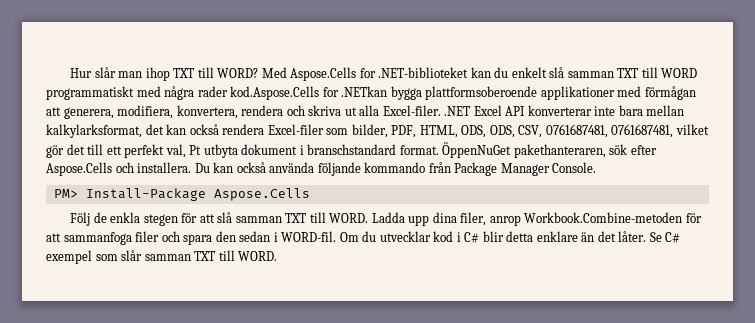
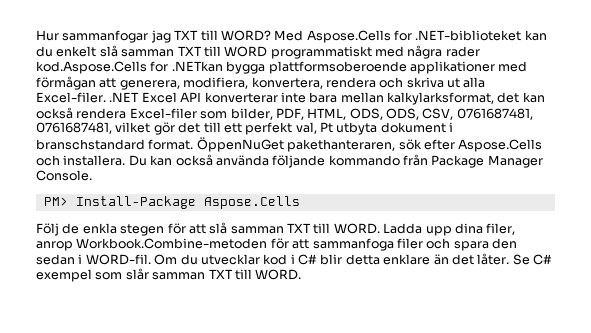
- Hur slår man ihop TXT till WORD?
+ Hur sammanfogar jag TXT till WORD?

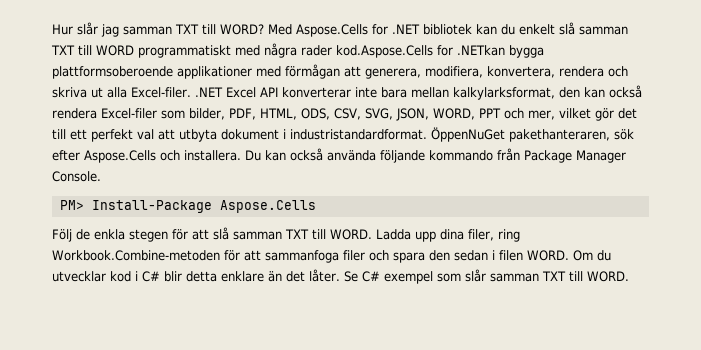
- Hur sammanfogar jag TXT till WORD?
+ Hur slår jag samman TXT till WORD?
- Med Aspose.Cells for .NET-biblioteket kan du enkelt slå samman TXT till WORD programmatiskt med några rader kod.Aspose.Cells for .NETkan bygga plattformsoberoende applikationer med förmågan att generera, modifiera, konvertera, rendera och skriva ut alla Excel-filer. .NET Excel API konverterar inte bara mellan kalkylarksformat, det kan också rendera Excel-filer som bilder, PDF, HTML, ODS, ODS, CSV, 0761687481, 0761687481, vilket gör det till ett perfekt val, Pt utbyta dokument i branschstandard format.
+ Med Aspose.Cells for .NET bibliotek kan du enkelt slå samman TXT till WORD programmatiskt med några rader kod.Aspose.Cells for .NETkan bygga plattformsoberoende applikationer med förmågan att generera, modifiera, konvertera, rendera och skriva ut alla Excel-filer. .NET Excel API konverterar inte bara mellan kalkylarksformat, den kan också rendera Excel-filer som bilder, PDF, HTML, ODS, CSV, SVG, JSON, WORD, PPT och mer, vilket gör det till ett perfekt val att utbyta dokument i industristandardformat.
- Ladda upp dina filer, anrop Workbook.Combine-metoden för att sammanfoga filer och spara den sedan i WORD-fil.
+ Ladda upp dina filer, ring Workbook.Combine-metoden för att sammanfoga filer och spara den sedan i filen WORD.

